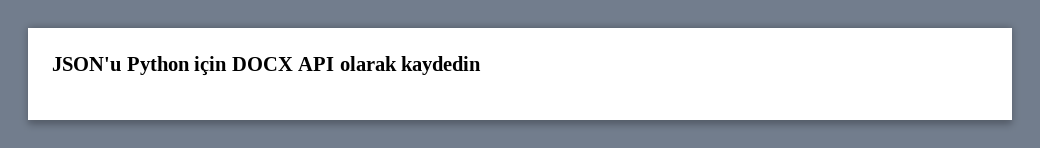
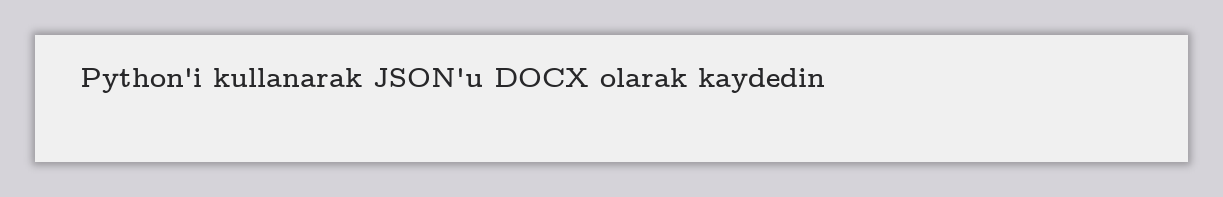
- JSON'u Python için DOCX API olarak kaydedin
+ Python'i kullanarak JSON'u DOCX olarak kaydedin

